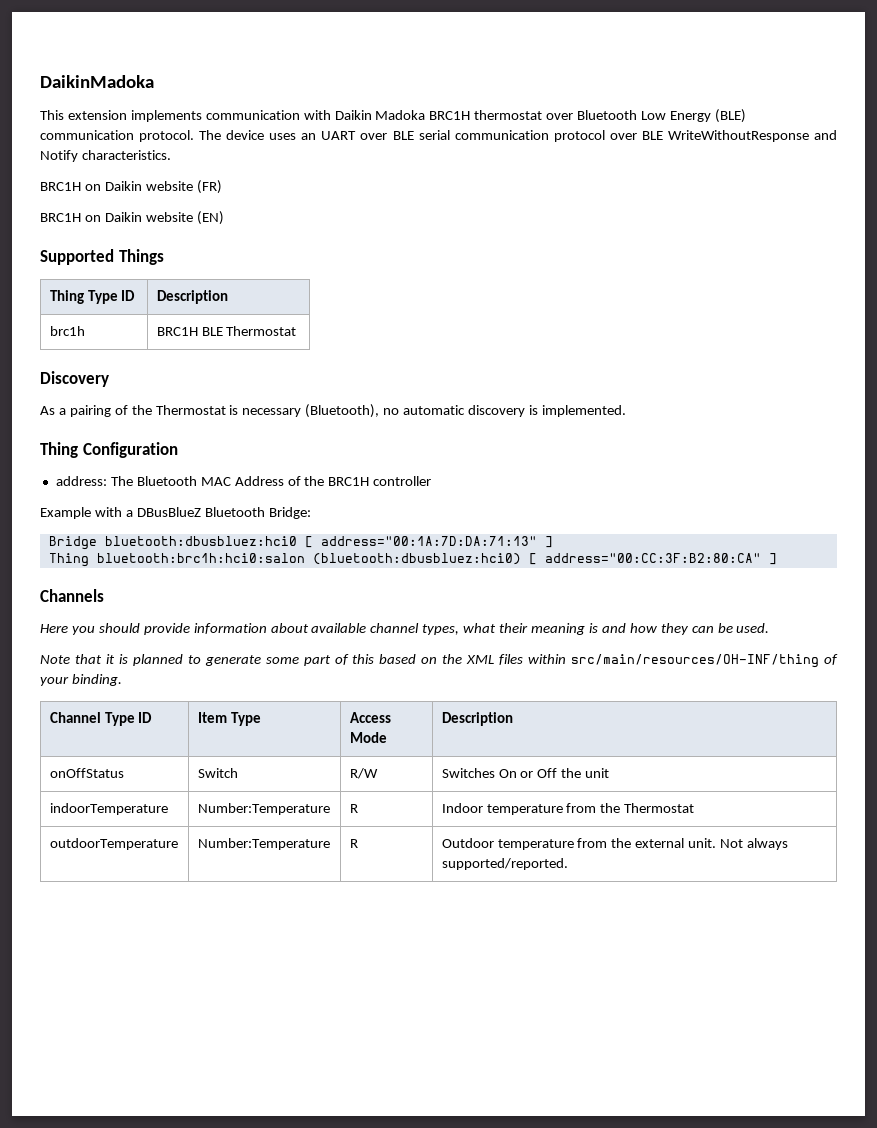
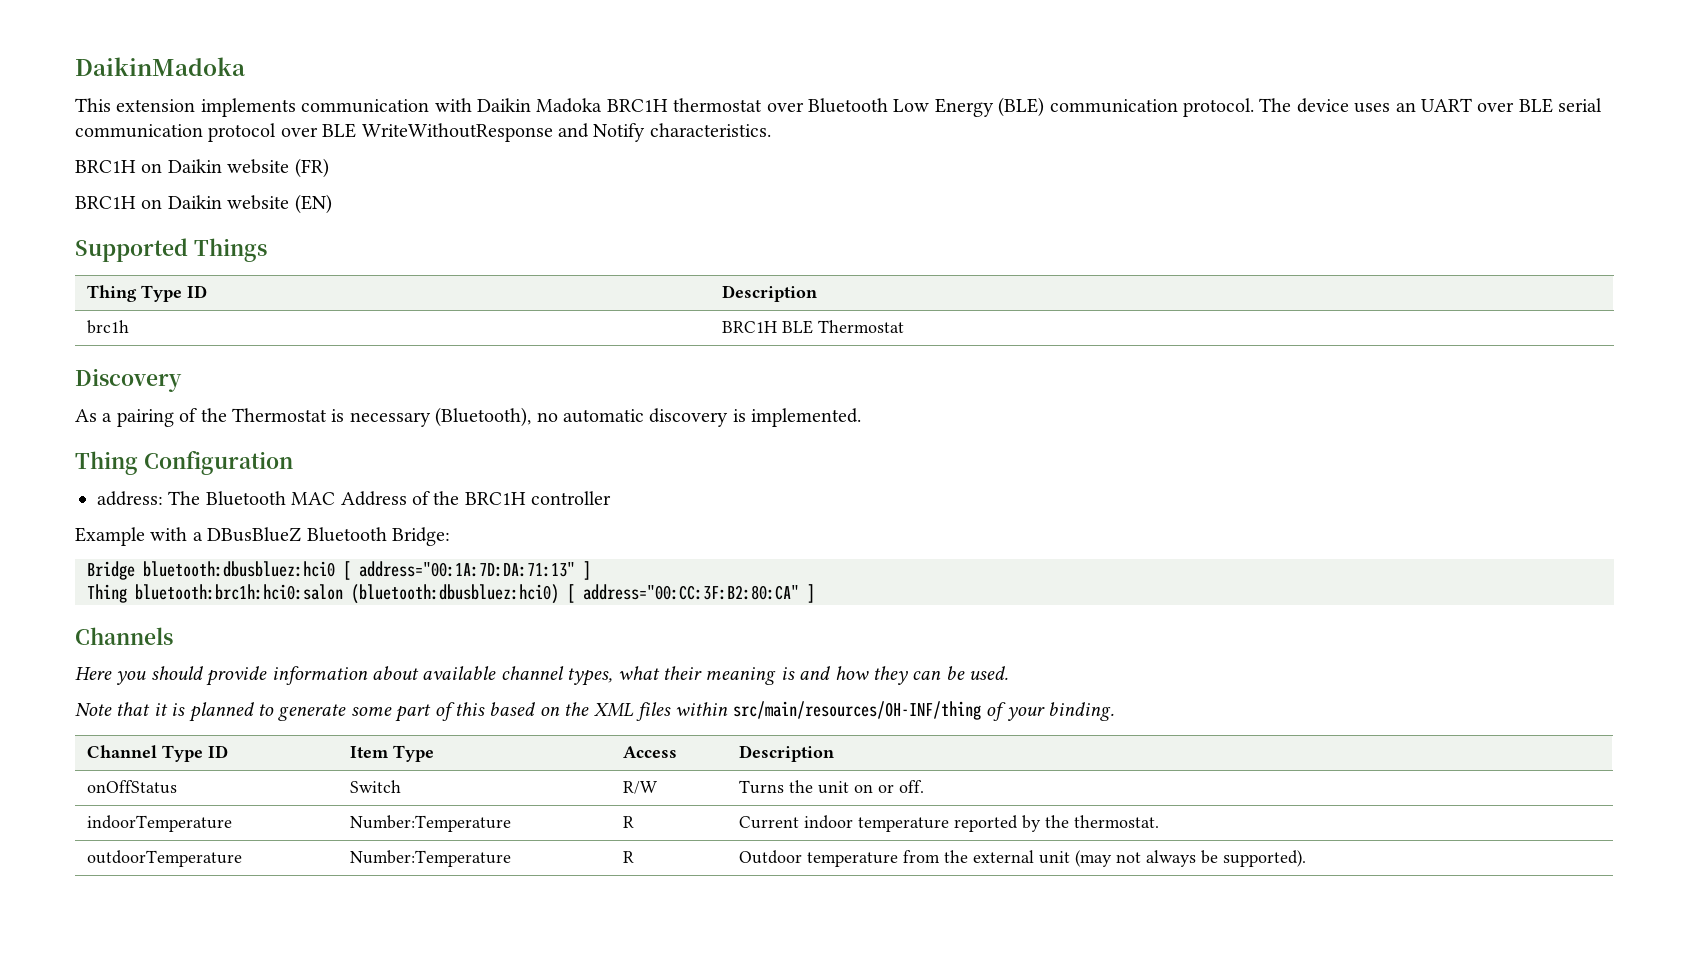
- Channel Type ID | Item Type | Access Mode | Description
+ Channel Type ID | Item Type | Access | Description
- onOffStatus | Switch | R/W | Switches On or Off the unit
+ onOffStatus | Switch | R/W | Turns the unit on or off.
- indoorTemperature | Number:Temperature | R | Indoor temperature from the Thermostat
+ indoorTemperature | Number:Temperature | R | Current indoor temperature reported by the thermostat.
- outdoorTemperature | Number:Temperature | R | Outdoor temperature from the external unit. Not always supported/reported.
+ outdoorTemperature | Number:Temperature | R | Outdoor temperature from the external unit (may not always be supported).

